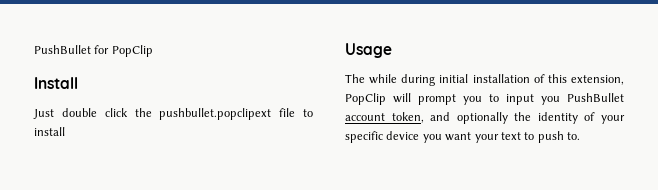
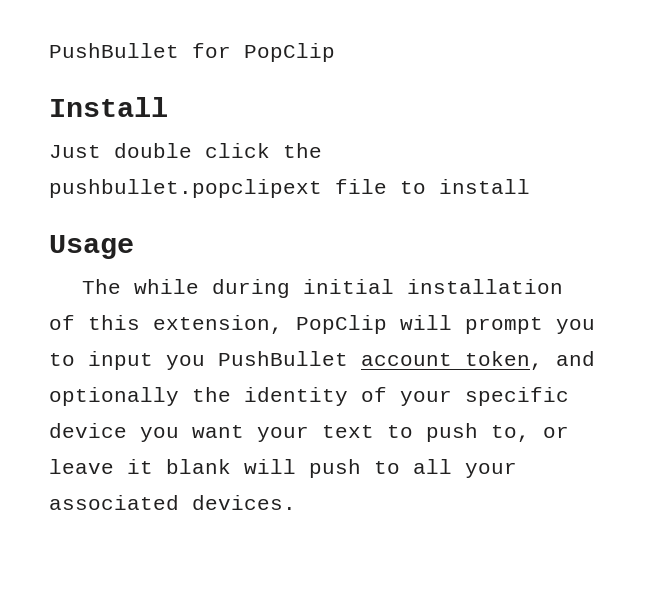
- The while during initial installation of this extension, PopClip will prompt you to input you PushBullet account token, and optionally the identity of your specific device you want your text to push to.
+ The while during initial installation of this extension, PopClip will prompt you to input you PushBullet account token, and optionally the identity of your specific device you want your text to push to, or leave it blank will push to all your associated devices.

